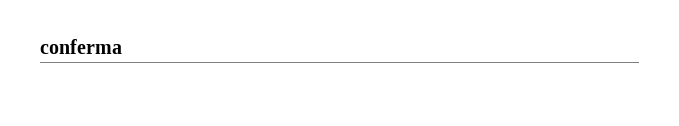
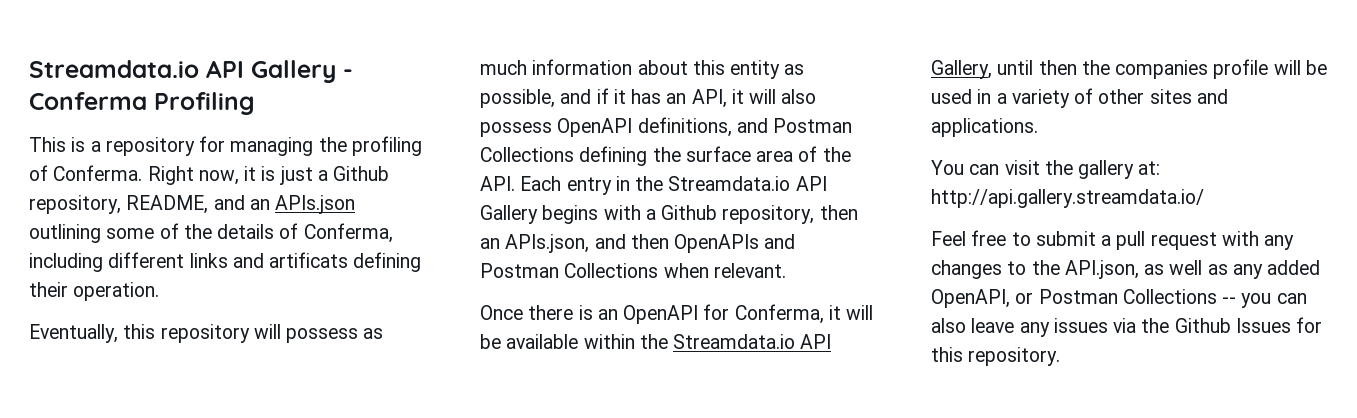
- conferma
+ Streamdata.io API Gallery - Conferma Profiling
+ This is a repository for managing the profiling of Conferma. Right now, it is just a Github repository, README, and an APIs.json outlining some of the details of Conferma, including different links and artificats defining their operation.
+ Eventually, this repository will possess as much information about this entity as possible, and if it has an API, it will also possess OpenAPI definitions, and Postman Collections defining the surface area of the API. Each entry in the Streamdata.io API Gallery begins with a Github repository, then an APIs.json, and then OpenAPIs and Postman Collections when relevant.
+ Once there is an OpenAPI for Conferma, it will be available within the Streamdata.io API Gallery, until then the companies profile will be used in a variety of other sites and applications.
+ You can visit the gallery at: http://api.gallery.streamdata.io/
+ Feel free to submit a pull request with any changes to the API.json, as well as any added OpenAPI, or Postman Collections -- you can also leave any issues via the Github Issues for this repository.

